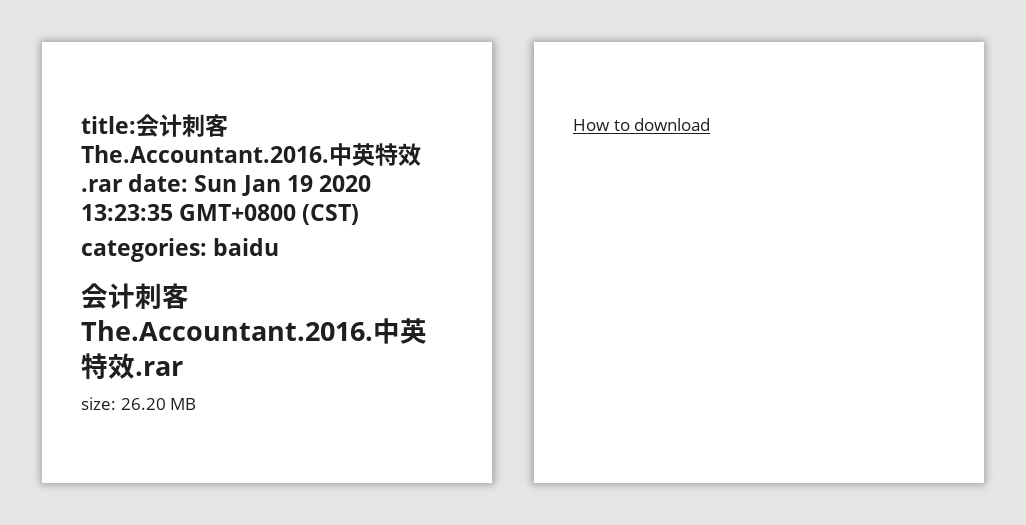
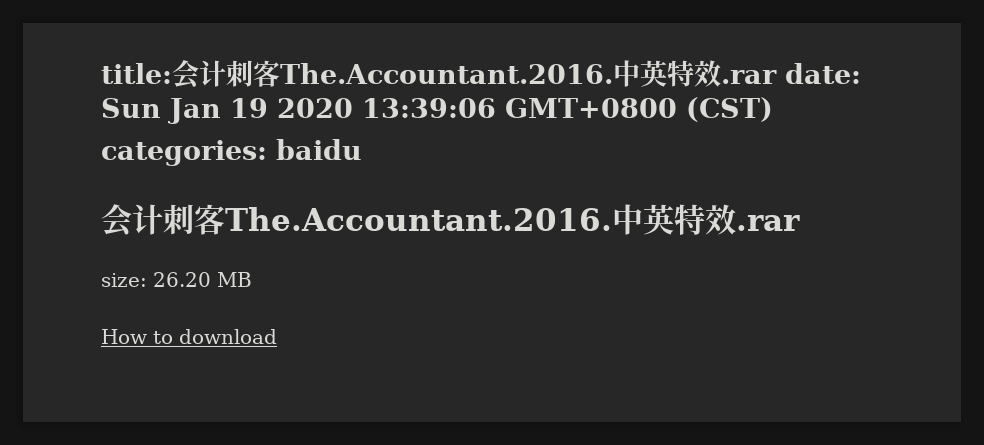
- title:会计刺客The.Accountant.2016.中英特效.rar date: Sun Jan 19 2020 13:23:35 GMT+0800 (CST)
+ title:会计刺客The.Accountant.2016.中英特效.rar date: Sun Jan 19 2020 13:39:06 GMT+0800 (CST)

